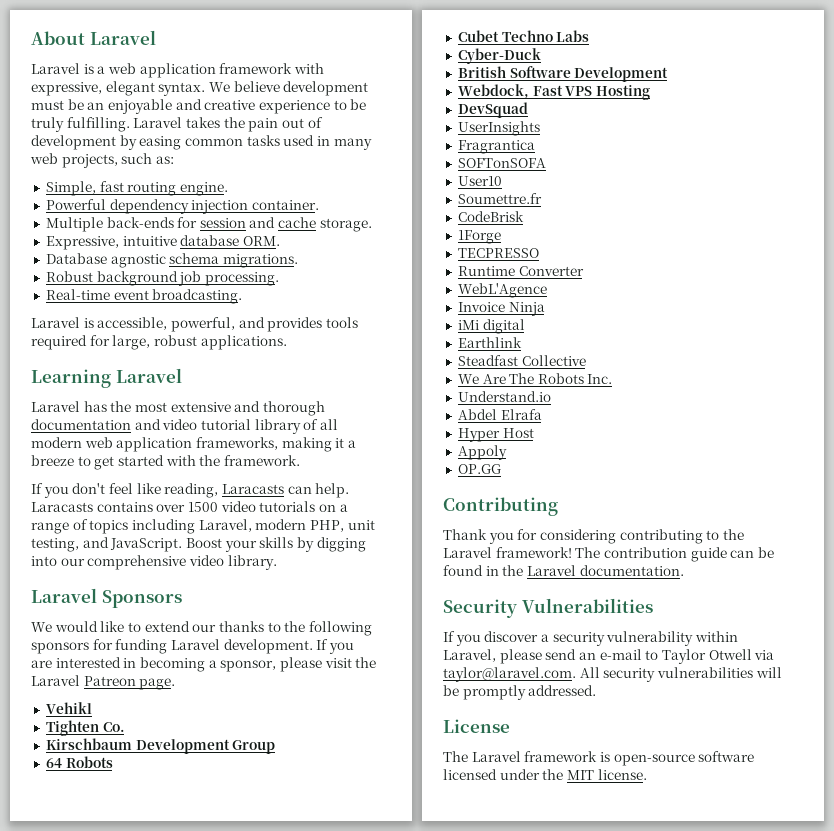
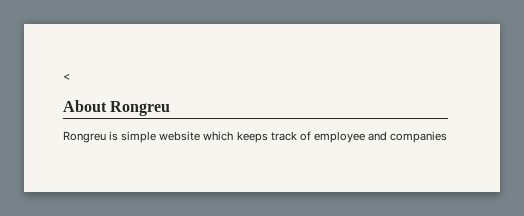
- About Laravel
- Laravel is a web application framework with expressive, elegant syntax. We believe development must be an enjoyable and creative experience to be truly fulfilling. Laravel takes the pain out of development by easing common tasks used in many web projects, such as:
- Simple, fast routing engine.
- Powerful dependency injection container.
- Multiple back-ends for session and cache storage.
- Expressive, intuitive database ORM.
- Database agnostic schema migrations.
- Robust background job processing.
- Real-time event broadcasting.
- Laravel is accessible, powerful, and provides tools required for large, robust applications.
- Learning Laravel
- Laravel has the most extensive and thorough documentation and video tutorial library of all modern web application frameworks, making it a breeze to get started with the framework.
- If you don't feel like reading, Laracasts can help. Laracasts contains over 1500 video tutorials on a range of topics including Laravel, modern PHP, unit testing, and JavaScript. Boost your skills by digging into our comprehensive video library.
- Laravel Sponsors
- We would like to extend our thanks to the following sponsors for funding Laravel development. If you are interested in becoming a sponsor, please visit the Laravel Patreon page.
- Vehikl
- Tighten Co.
- Kirschbaum Development Group
- 64 Robots
- Cubet Techno Labs
- Cyber-Duck
- British Software Development
- Webdock, Fast VPS Hosting
- DevSquad
- UserInsights
- Fragrantica
- SOFTonSOFA
- User10
- Soumettre.fr
- CodeBrisk
- 1Forge
- TECPRESSO
- Runtime Converter
- WebL'Agence
- Invoice Ninja
- iMi digital
- Earthlink
- Steadfast Collective
- We Are The Robots Inc.
- Understand.io
- Abdel Elrafa
- Hyper Host
- Appoly
- OP.GG
- Contributing
- Thank you for considering contributing to the Laravel framework! The contribution guide can be found in the Laravel documentation.
- Security Vulnerabilities
- If you discover a security vulnerability within Laravel, please send an e-mail to Taylor Otwell via taylor@laravel.com. All security vulnerabilities will be promptly addressed.
- License
- The Laravel framework is open-source software licensed under the MIT license.
+ <
+ About Rongreu
+ Rongreu is simple website which keeps track of employee and companies

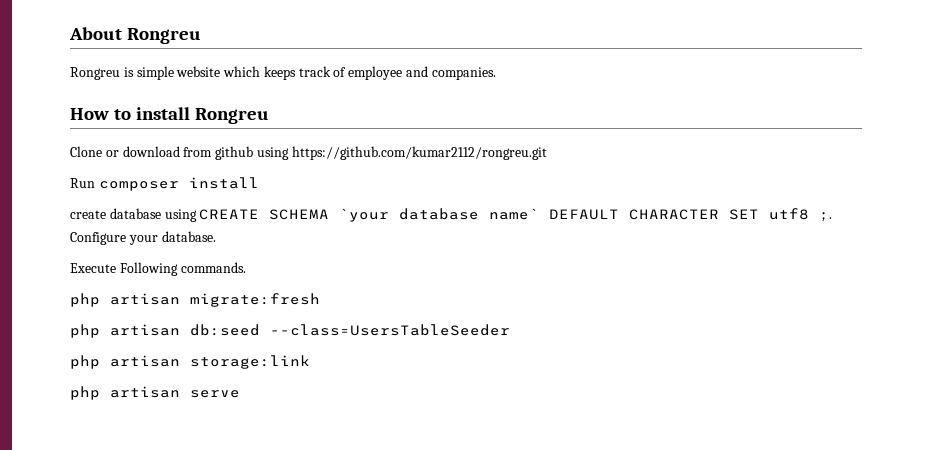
- <
- Rongreu is simple website which keeps track of employee and companies
+ Rongreu is simple website which keeps track of employee and companies.
+ How to install Rongreu
+ Clone or download from github using https://github.com/kumar2112/rongreu.git
+ Run composer install
+ create database using CREATE SCHEMA `your database name` DEFAULT CHARACTER SET utf8 ;.
+ Configure your database.
+ Execute Following commands.
+ php artisan migrate:fresh
+ php artisan db:seed --class=UsersTableSeeder
+ php artisan storage:link
+ php artisan serve

